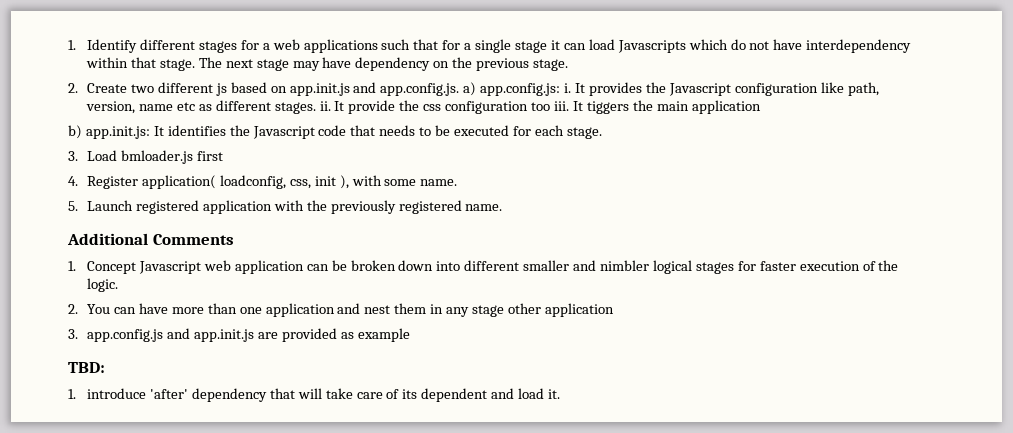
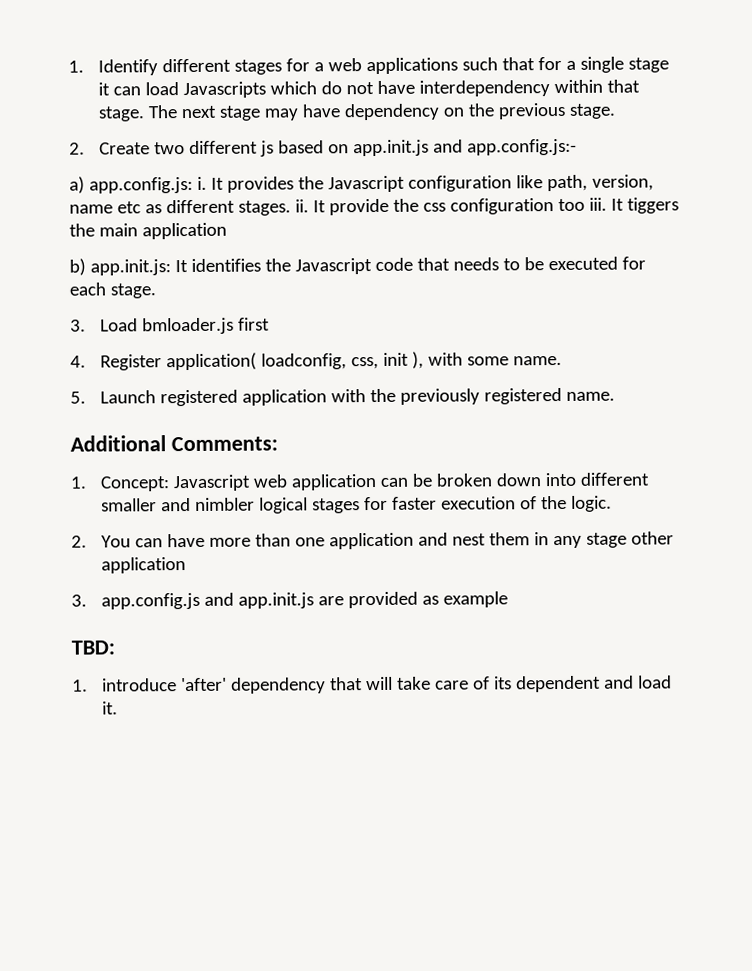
- 2. Create two different js based on app.init.js and app.config.js. a) app.config.js: i.
+ 2. Create two different js based on app.init.js and app.config.js:-
+ a) app.config.js: i.
- Additional Comments
- 1. Concept Javascript web application can be broken down into different smaller and nimbler logical stages for faster execution of the logic.
+ Additional Comments:
+ 1. Concept: Javascript web application can be broken down into different smaller and nimbler logical stages for faster execution of the logic.

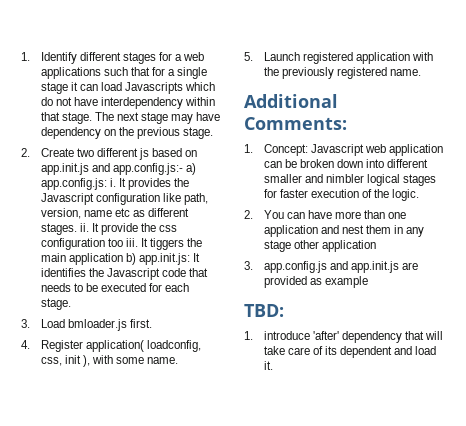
- 2. Create two different js based on app.init.js and app.config.js:-
- a) app.config.js: i.
+ 2. Create two different js based on app.init.js and app.config.js:- a) app.config.js: i.
- It tiggers the main application
- b) app.init.js: It identifies the Javascript code that needs to be executed for each stage.
+ It tiggers the main application b) app.init.js: It identifies the Javascript code that needs to be executed for each stage.
- 3. Load bmloader.js first
+ 3. Load bmloader.js first.

